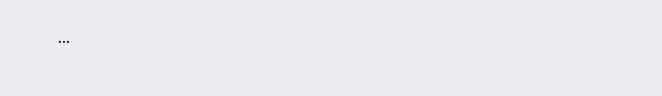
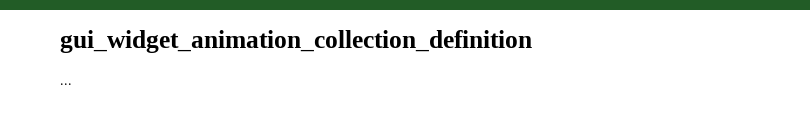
+ gui_widget_animation_collection_definition

